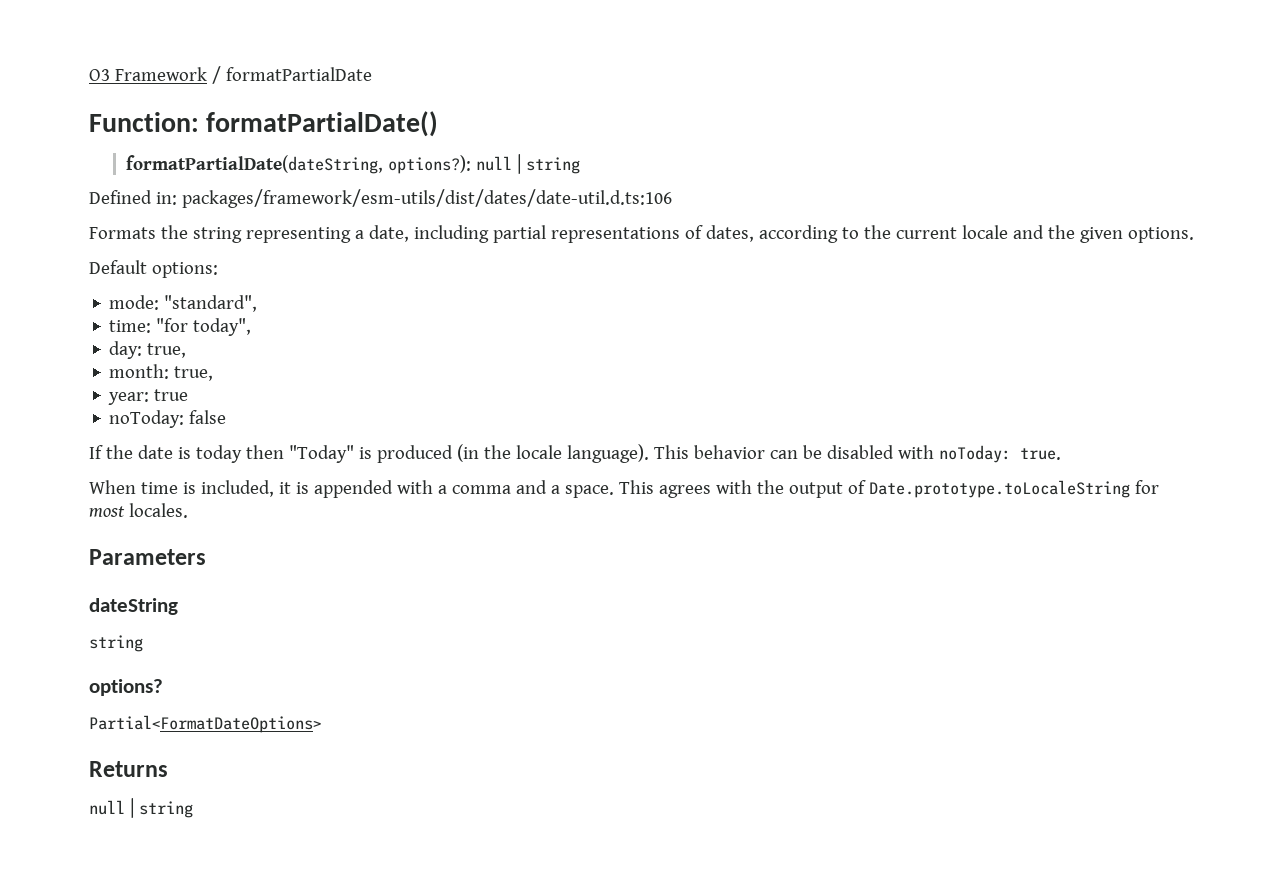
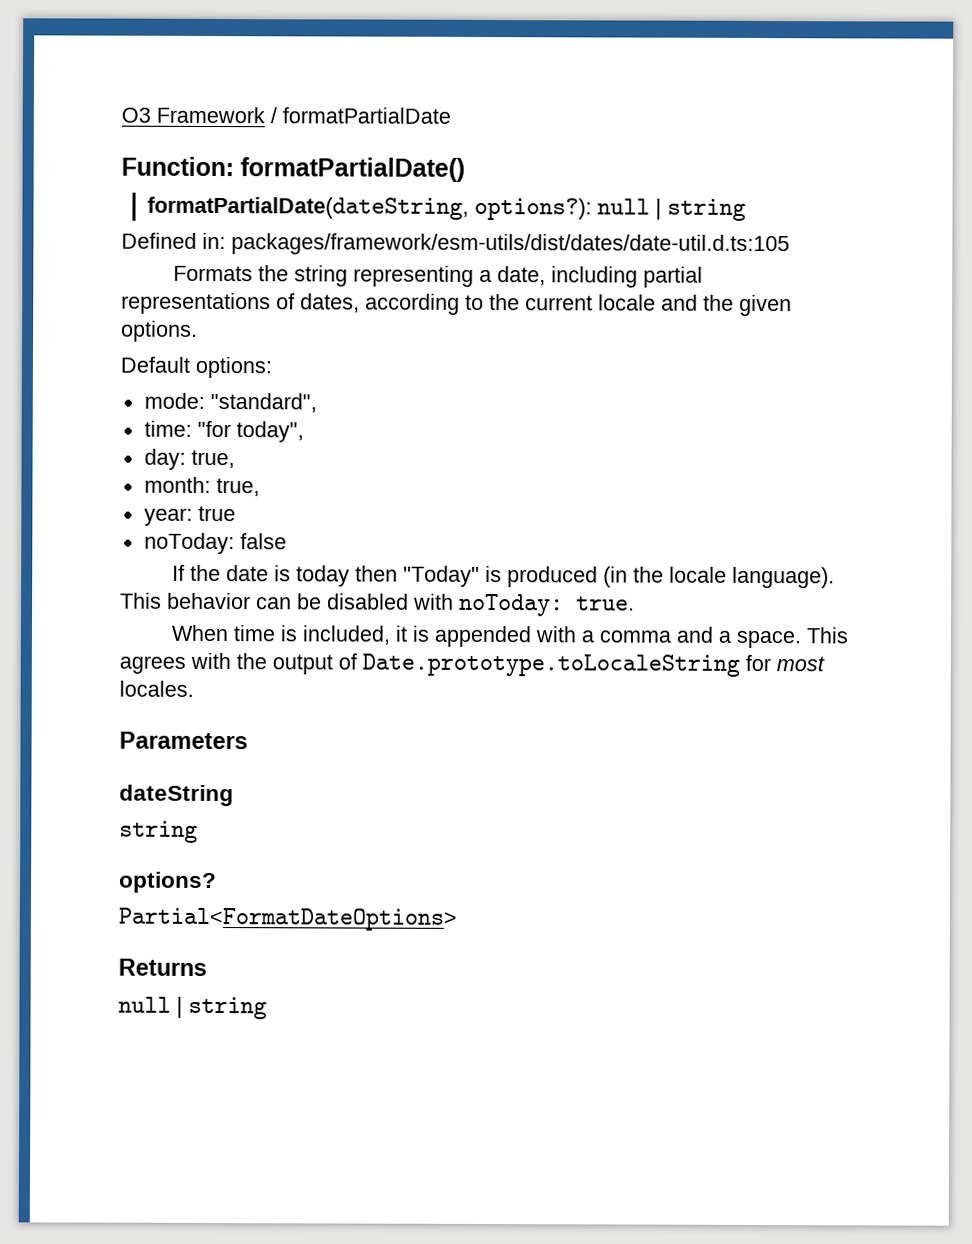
- Defined in: packages/framework/esm-utils/dist/dates/date-util.d.ts:106
+ Defined in: packages/framework/esm-utils/dist/dates/date-util.d.ts:105

